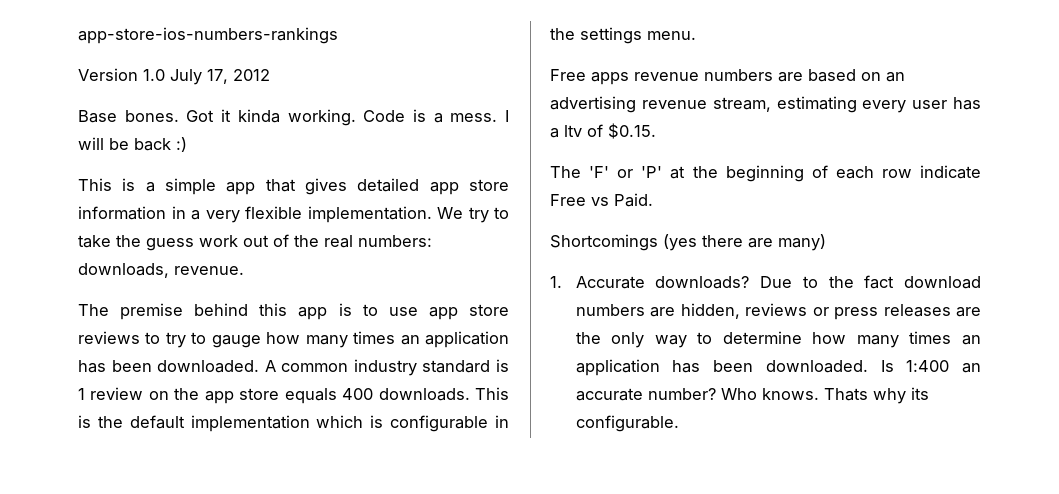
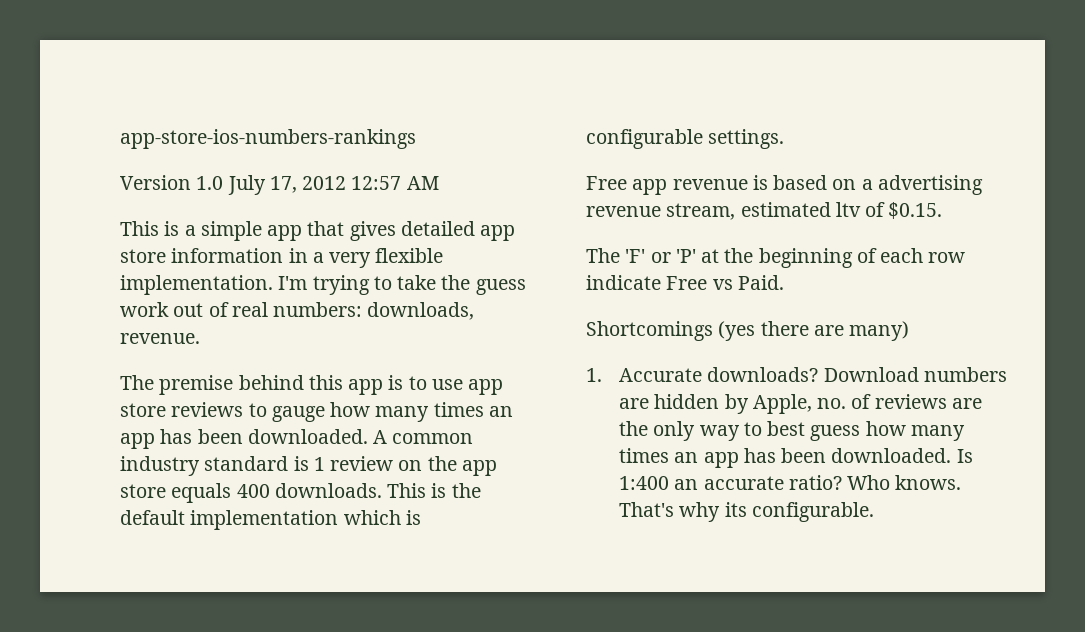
- Version 1.0 July 17, 2012
- Base bones. Got it kinda working. Code is a mess. I will be back :)
+ Version 1.0 July 17, 2012 12:57 AM
- We try to take the guess work out of the real numbers: downloads, revenue.
+ I'm trying to take the guess work out of real numbers: downloads, revenue.
- The premise behind this app is to use app store reviews to try to gauge how many times an application has been downloaded.
+ The premise behind this app is to use app store reviews to gauge how many times an app has been downloaded.
- This is the default implementation which is configurable in the settings menu.
- Free apps revenue numbers are based on an advertising revenue stream, estimating every user has a ltv of $0.15.
+ This is the default implementation which is configurable settings.
+ Free app revenue is based on a advertising revenue stream, estimated ltv of $0.15.
- Due to the fact download numbers are hidden, reviews or press releases are the only way to determine how many times an application has been downloaded.
+ Download numbers are hidden by Apple, no. of reviews are the only way to best guess how many times an app has been downloaded.
- Is 1:400 an accurate number?
+ Is 1:400 an accurate ratio?
- Thats why its configurable.
+ That's why its configurable.

